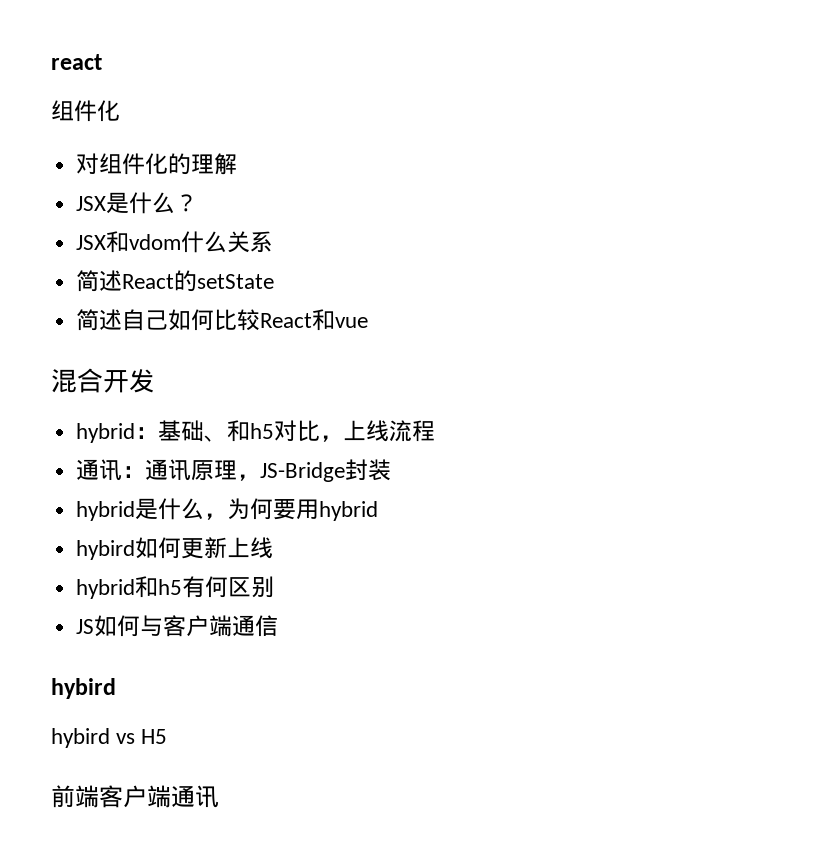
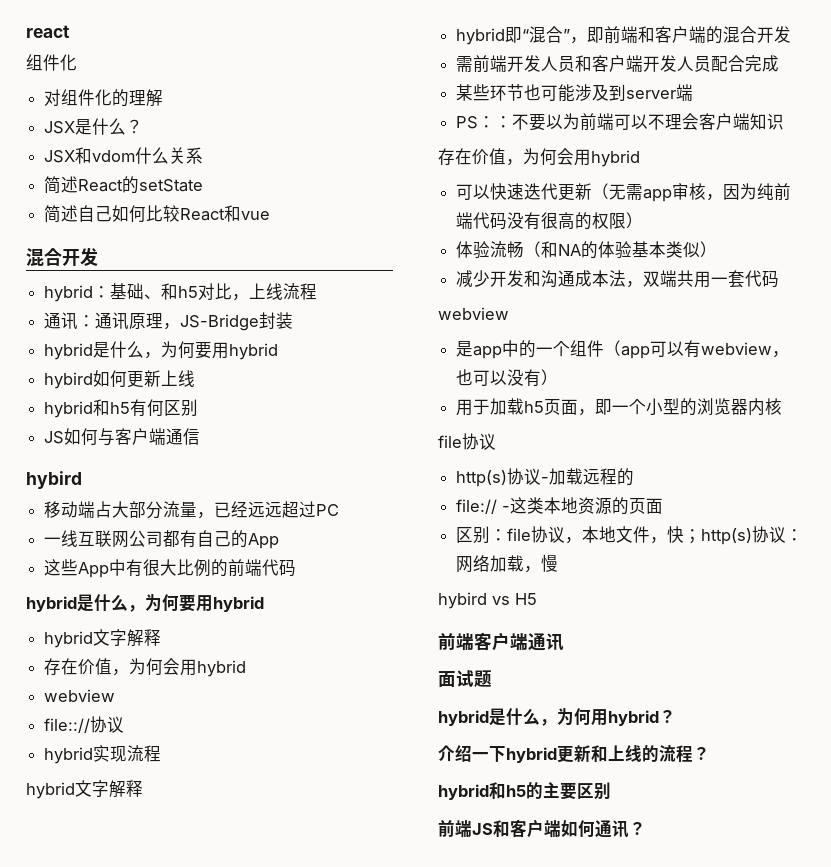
+ 移动端占大部分流量，已经远远超过PC
+ 一线互联网公司都有自己的App
+ 这些App中有很大比例的前端代码
+ hybrid是什么，为何要用hybrid
+ hybrid文字解释
+ 存在价值，为何会用hybrid
+ webview
+ file:://协议
+ hybrid实现流程
+ hybrid文字解释
+ hybrid即“混合”，即前端和客户端的混合开发
+ 需前端开发人员和客户端开发人员配合完成
+ 某些环节也可能涉及到server端
+ PS：：不要以为前端可以不理会客户端知识
+ 存在价值，为何会用hybrid
+ 可以快速迭代更新（无需app审核，因为纯前端代码没有很高的权限）
+ 体验流畅（和NA的体验基本类似）
+ 减少开发和沟通成本法，双端共用一套代码
+ webview
+ 是app中的一个组件（app可以有webview，也可以没有）
+ 用于加载h5页面，即一个小型的浏览器内核
+ file协议
+ http(s)协议-加载远程的
+ file:// -这类本地资源的页面
+ 区别：file协议，本地文件，快；http(s)协议：网络加载，慢
+ 面试题
+ hybrid是什么，为何用hybrid？
+ 介绍一下hybrid更新和上线的流程？
+ hybrid和h5的主要区别
+ 前端JS和客户端如何通讯？

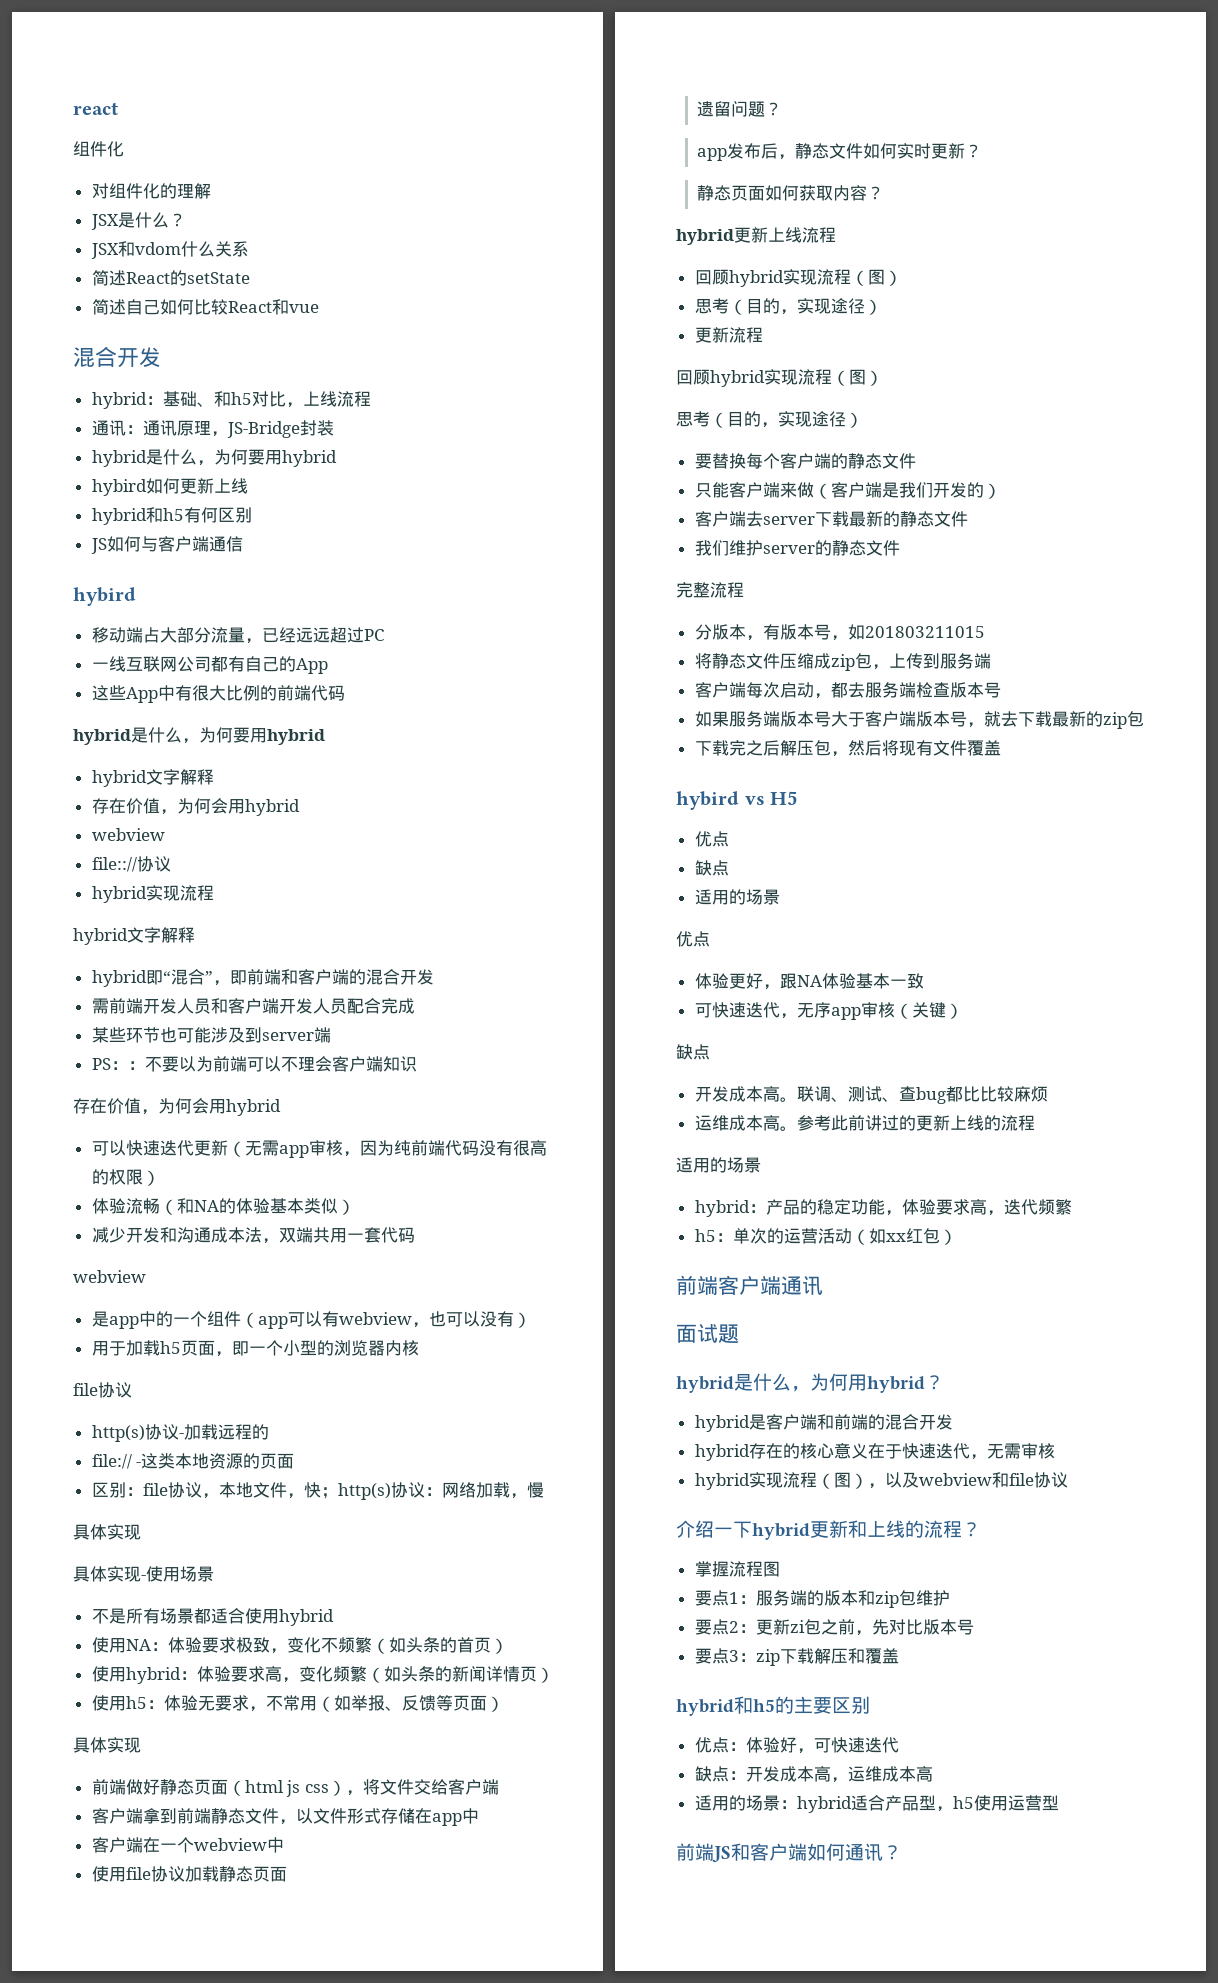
  区别：file协议，本地文件，快；http(s)协议：网络加载，慢
+ 具体实现
+ 具体实现-使用场景
+ 不是所有场景都适合使用hybrid
+ 使用NA：体验要求极致，变化不频繁（如头条的首页）
+ 使用hybrid：体验要求高，变化频繁（如头条的新闻详情页）
+ 使用h5：体验无要求，不常用（如举报、反馈等页面）
+ 具体实现
+ 前端做好静态页面（html js css），将文件交给客户端
+ 客户端拿到前端静态文件，以文件形式存储在app中
+ 客户端在一个webview中
+ 使用file协议加载静态页面
+ 遗留问题？
+ app发布后，静态文件如何实时更新？
+ 静态页面如何获取内容？
+ hybrid更新上线流程
+ 回顾hybrid实现流程（图）
+ 思考（目的，实现途径）
+ 更新流程
+ 回顾hybrid实现流程（图）
+ 思考（目的，实现途径）
+ 要替换每个客户端的静态文件
+ 只能客户端来做（客户端是我们开发的）
+ 客户端去server下载最新的静态文件
+ 我们维护server的静态文件
+ 完整流程
+ 分版本，有版本号，如201803211015
+ 将静态文件压缩成zip包，上传到服务端
+ 客户端每次启动，都去服务端检查版本号
+ 如果服务端版本号大于客户端版本号，就去下载最新的zip包
+ 下载完之后解压包，然后将现有文件覆盖
  hybird vs H5
+ 优点
+ 缺点
+ 适用的场景
+ 优点
+ 体验更好，跟NA体验基本一致
+ 可快速迭代，无序app审核（关键）
+ 缺点
+ 开发成本高。联调、测试、查bug都比比较麻烦
+ 运维成本高。参考此前讲过的更新上线的流程
+ 适用的场景
+ hybrid：产品的稳定功能，体验要求高，迭代频繁
+ h5：单次的运营活动（如xx红包）
+ hybrid是客户端和前端的混合开发
+ hybrid存在的核心意义在于快速迭代，无需审核
+ hybrid实现流程（图），以及webview和file协议
+ 掌握流程图
+ 要点1：服务端的版本和zip包维护
+ 要点2：更新zi包之前，先对比版本号
+ 要点3：zip下载解压和覆盖
+ 优点：体验好，可快速迭代
+ 缺点：开发成本高，运维成本高
+ 适用的场景：hybrid适合产品型，h5使用运营型

